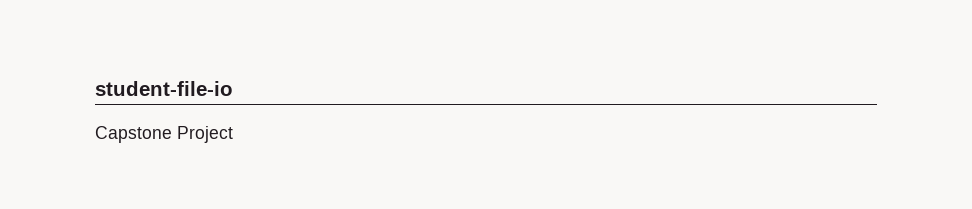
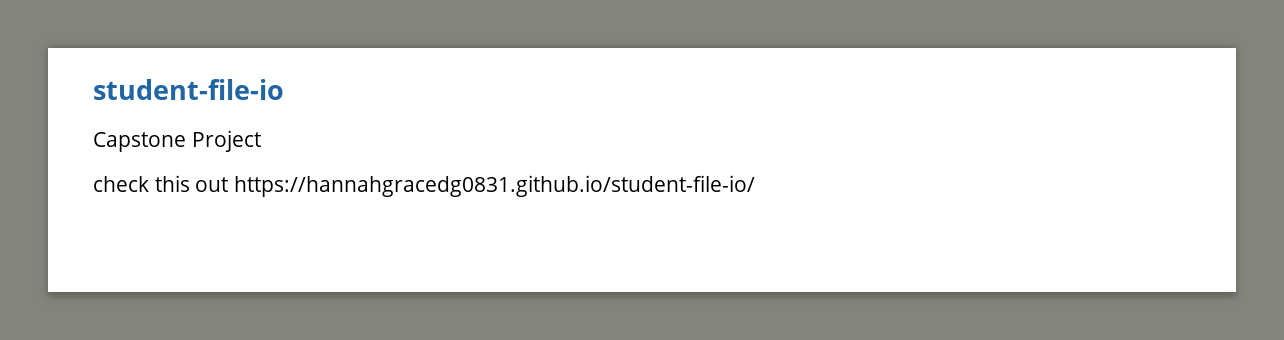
+ check this out https://hannahgracedg0831.github.io/student-file-io/

